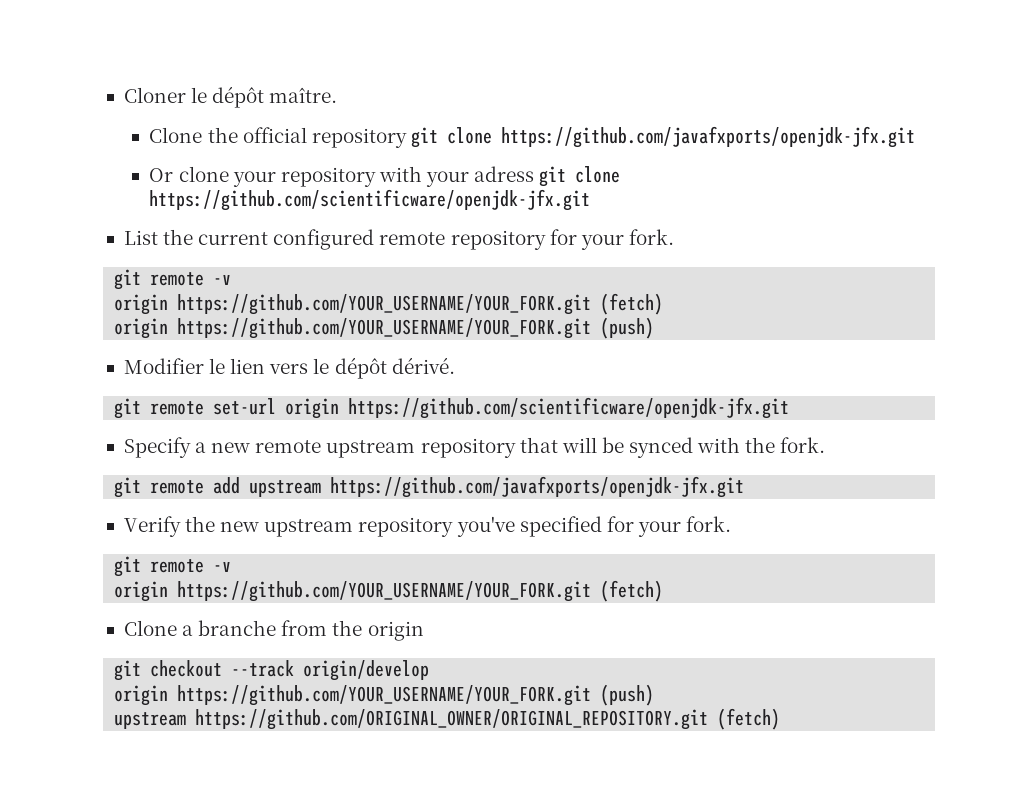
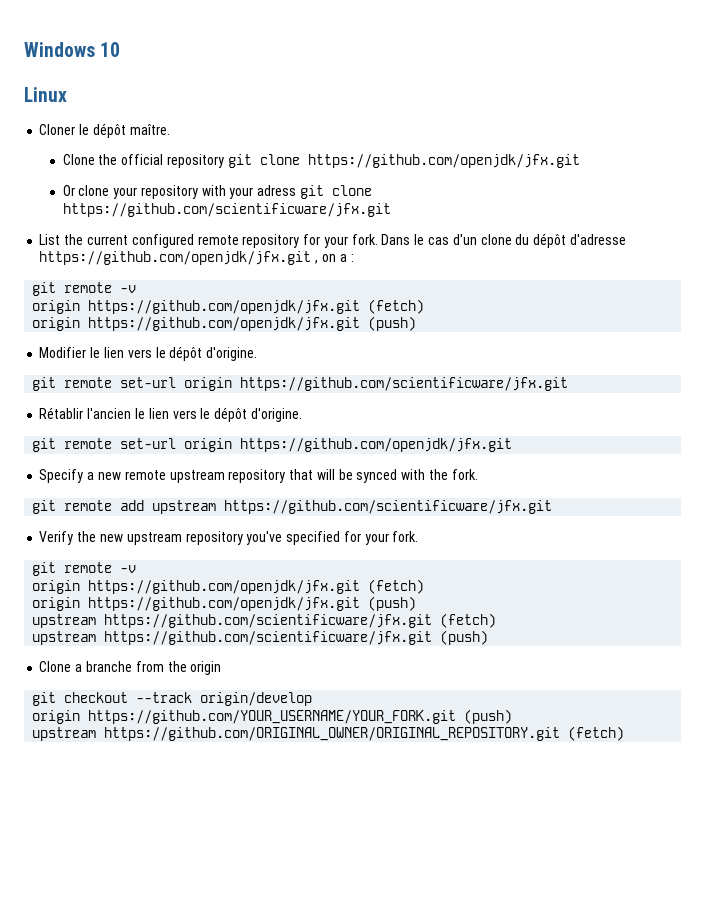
+ Windows 10
+ Linux
- Clone the official repository git clone https://github.com/javafxports/openjdk-jfx.git
+ Clone the official repository git clone https://github.com/openjdk/jfx.git
- Or clone your repository with your adress git clone https://github.com/scientificware/openjdk-jfx.git
+ Or clone your repository with your adress git clone https://github.com/scientificware/jfx.git
- List the current configured remote repository for your fork.
+ List the current configured remote repository for your fork. Dans le cas d'un clone du dépôt d'adresse https://github.com/openjdk/jfx.git , on a :
  git remote -v
- origin https://github.com/YOUR_USERNAME/YOUR_FORK.git (fetch)
- origin https://github.com/YOUR_USERNAME/YOUR_FORK.git (push)
+ origin https://github.com/openjdk/jfx.git (fetch)
+ origin https://github.com/openjdk/jfx.git (push)
- Modifier le lien vers le dépôt dérivé.
- git remote set-url origin https://github.com/scientificware/openjdk-jfx.git
+ Modifier le lien vers le dépôt d'origine.
+ git remote set-url origin https://github.com/scientificware/jfx.git
+ Rétablir l'ancien le lien vers le dépôt d'origine.
+ git remote set-url origin https://github.com/openjdk/jfx.git
- git remote add upstream https://github.com/javafxports/openjdk-jfx.git
+ git remote add upstream https://github.com/scientificware/jfx.git
  Verify the new upstream repository you've specified for your fork.
  git remote -v
- origin https://github.com/YOUR_USERNAME/YOUR_FORK.git (fetch)
+ origin https://github.com/openjdk/jfx.git (fetch)
+ origin https://github.com/openjdk/jfx.git (push)
+ upstream https://github.com/scientificware/jfx.git (fetch)
+ upstream https://github.com/scientificware/jfx.git (push)

